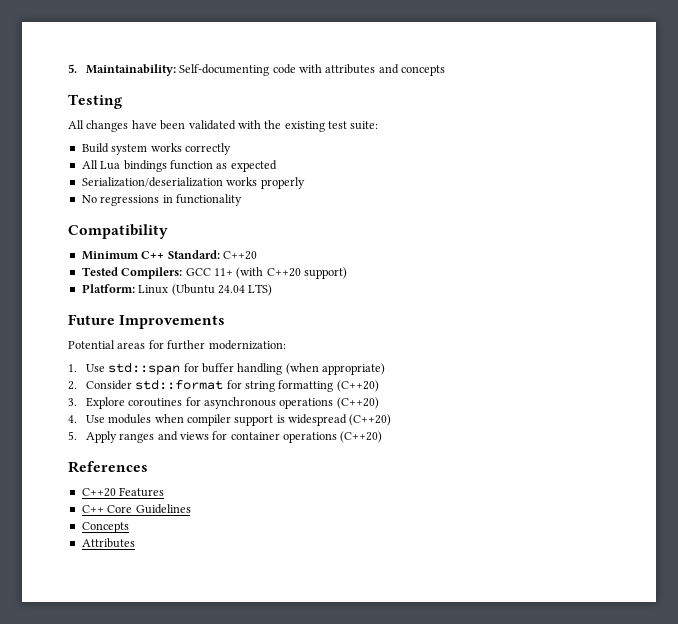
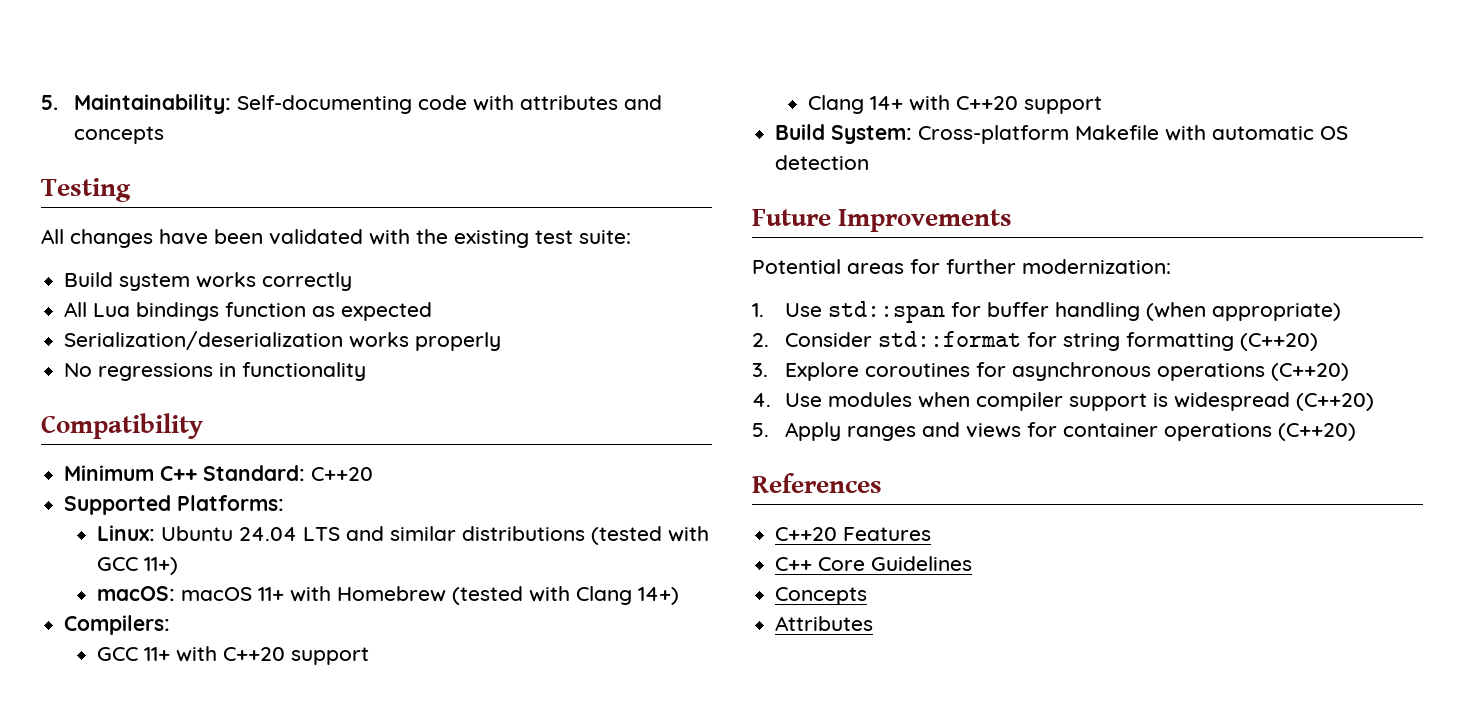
- Tested Compilers: GCC 11+ (with C++20 support)
- Platform: Linux (Ubuntu 24.04 LTS)
+ Supported Platforms:
+ Linux: Ubuntu 24.04 LTS and similar distributions (tested with GCC 11+)
+ macOS: macOS 11+ with Homebrew (tested with Clang 14+)
+ Compilers:
+ GCC 11+ with C++20 support
+ Clang 14+ with C++20 support
+ Build System: Cross-platform Makefile with automatic OS detection

